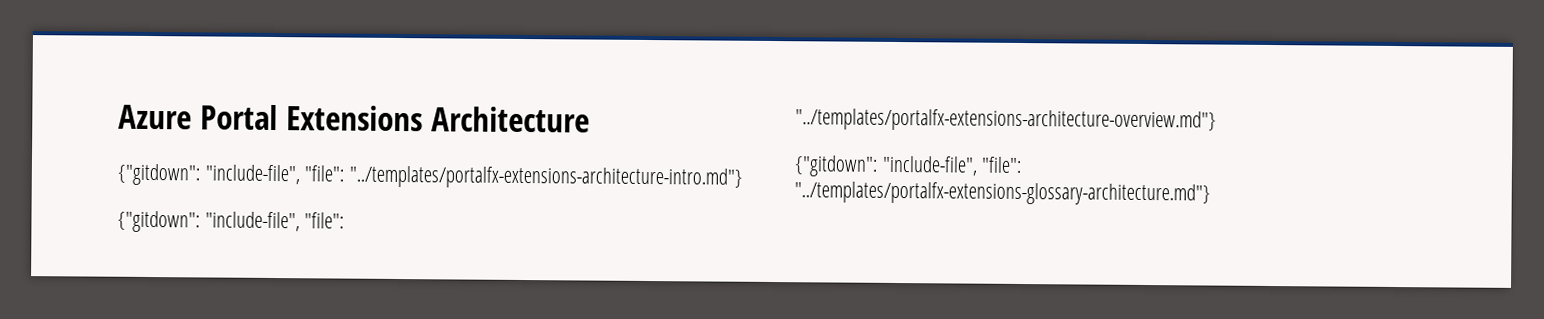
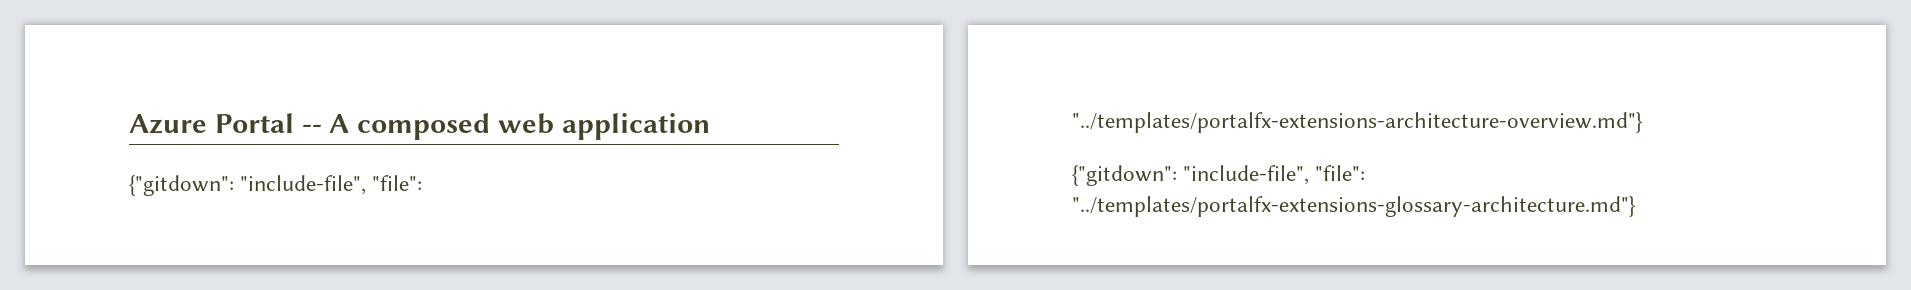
- Azure Portal Extensions Architecture
- {"gitdown": "include-file", "file": "../templates/portalfx-extensions-architecture-intro.md"}
+ Azure Portal -- A composed web application

